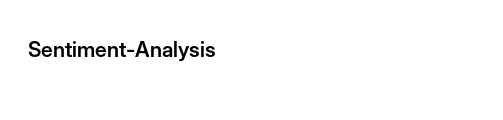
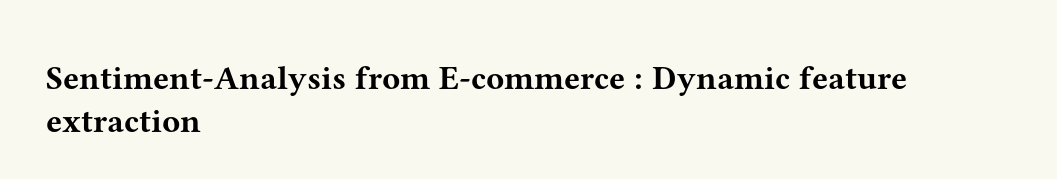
- Sentiment-Analysis
+ Sentiment-Analysis from E-commerce : Dynamic feature extraction

